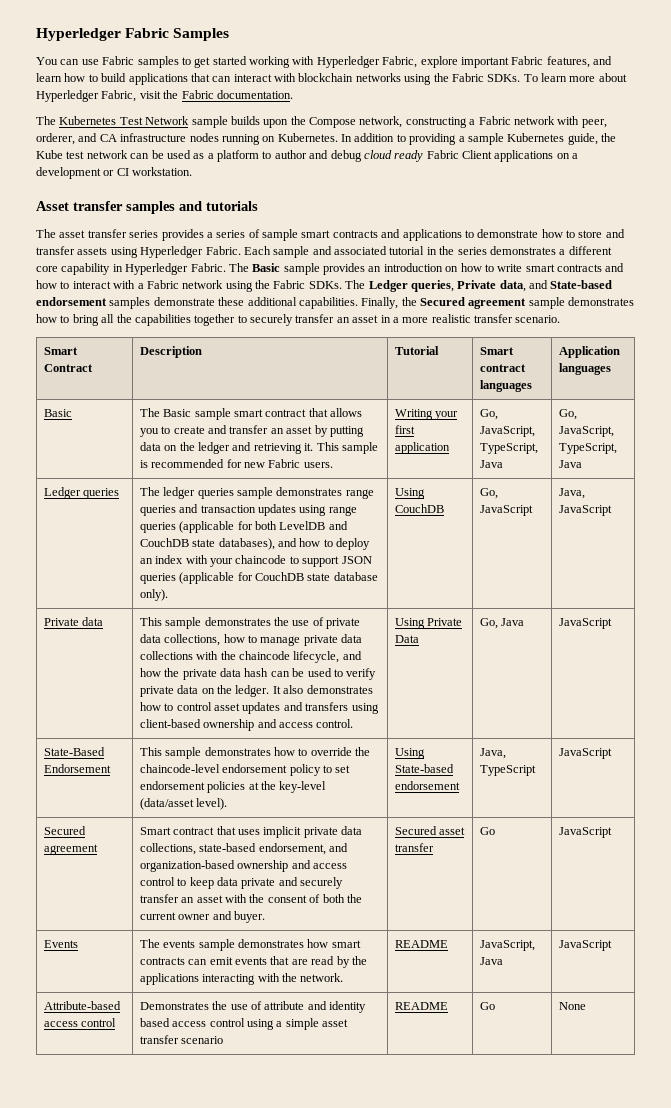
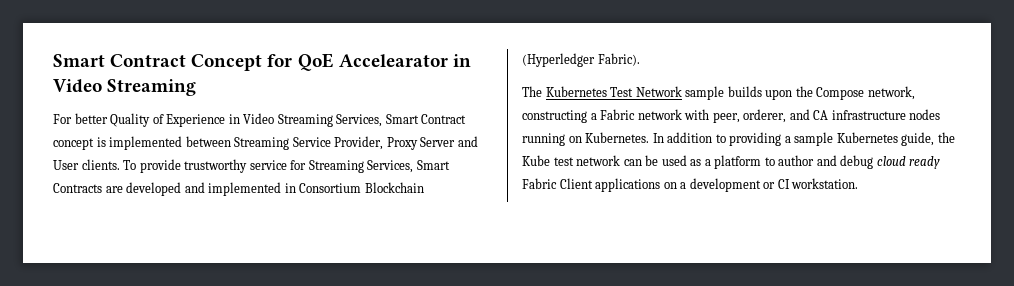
- Hyperledger Fabric Samples
- You can use Fabric samples to get started working with Hyperledger Fabric, explore important Fabric features, and learn how to build applications that can interact with blockchain networks using the Fabric SDKs. To learn more about Hyperledger Fabric, visit the Fabric documentation.
+ Smart Contract Concept for QoE Accelearator in Video Streaming
+ For better Quality of Experience in Video Streaming Services, Smart Contract concept is implemented between Streaming Service Provider, Proxy Server and User clients. To provide trustworthy service for Streaming Services, Smart Contracts are developed and implemented in Consortium Blockchain (Hyperledger Fabric).
- Asset transfer samples and tutorials
- The asset transfer series provides a series of sample smart contracts and applications to demonstrate how to store and transfer assets using Hyperledger Fabric. Each sample and associated tutorial in the series demonstrates a different core capability in Hyperledger Fabric. The Basic sample provides an introduction on how to write smart contracts and how to interact with a Fabric network using the Fabric SDKs. The Ledger queries, Private data, and State-based endorsement samples demonstrate these additional capabilities. Finally, the Secured agreement sample demonstrates how to bring all the capabilities together to securely transfer an asset in a more realistic transfer scenario.
- Smart Contract | Description | Tutorial | Smart contract languages | Application languages
- Basic | The Basic sample smart contract that allows you to create and transfer an asset by putting data on the ledger and retrieving it. This sample is recommended for new Fabric users. | Writing your first application | Go, JavaScript, TypeScript, Java | Go, JavaScript, TypeScript, Java
- Ledger queries | The ledger queries sample demonstrates range queries and transaction updates using range queries (applicable for both LevelDB and CouchDB state databases), and how to deploy an index with your chaincode to support JSON queries (applicable for CouchDB state database only). | Using CouchDB | Go, JavaScript | Java, JavaScript
- Private data | This sample demonstrates the use of private data collections, how to manage private data collections with the chaincode lifecycle, and how the private data hash can be used to verify private data on the ledger. It also demonstrates how to control asset updates and transfers using client-based ownership and access control. | Using Private Data | Go, Java | JavaScript
- State-Based Endorsement | This sample demonstrates how to override the chaincode-level endorsement policy to set endorsement policies at the key-level (data/asset level). | Using State-based endorsement | Java, TypeScript | JavaScript
- Secured agreement | Smart contract that uses implicit private data collections, state-based endorsement, and organization-based ownership and access control to keep data private and securely transfer an asset with the consent of both the current owner and buyer. | Secured asset transfer | Go | JavaScript
- Events | The events sample demonstrates how smart contracts can emit events that are read by the applications interacting with the network. | README | JavaScript, Java | JavaScript
- Attribute-based access control | Demonstrates the use of attribute and identity based access control using a simple asset transfer scenario | README | Go | None

